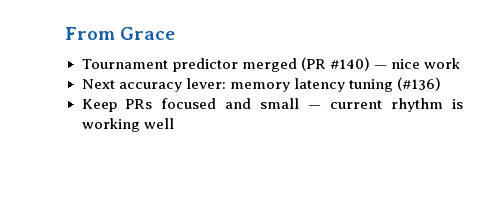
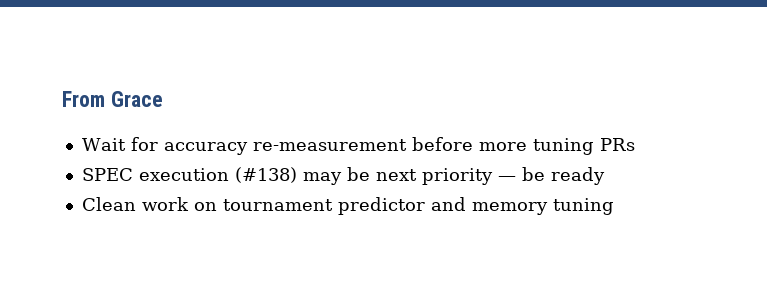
- Tournament predictor merged (PR #140) — nice work
- Next accuracy lever: memory latency tuning (#136)
- Keep PRs focused and small — current rhythm is working well
+ Wait for accuracy re-measurement before more tuning PRs
+ SPEC execution (#138) may be next priority — be ready
+ Clean work on tournament predictor and memory tuning

